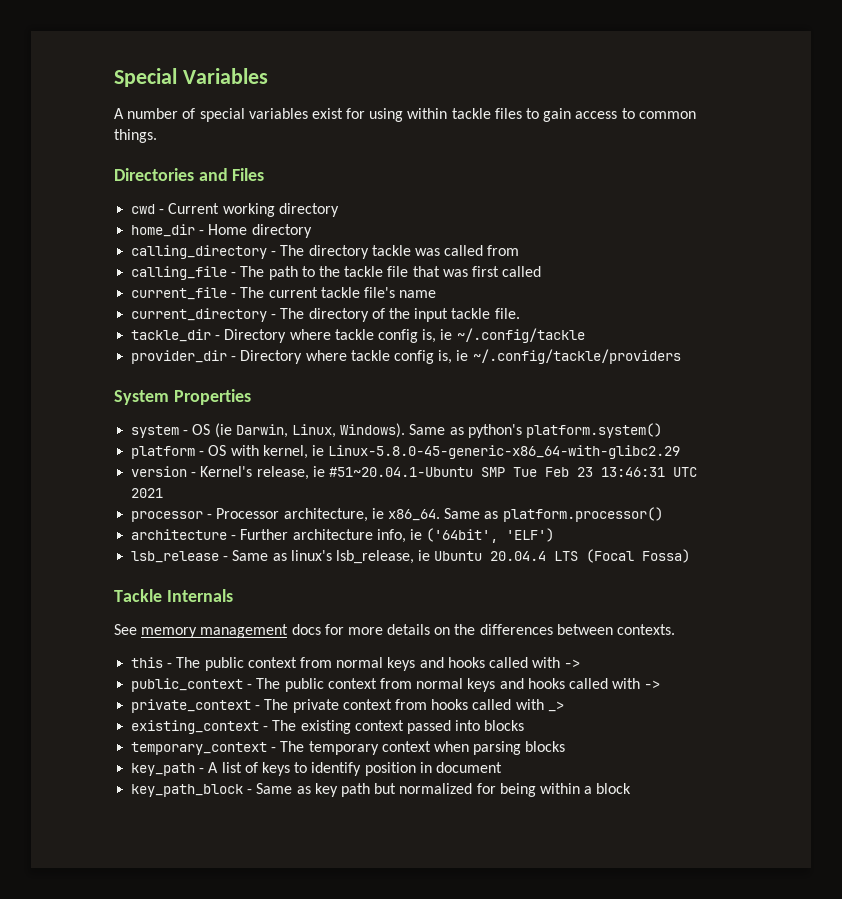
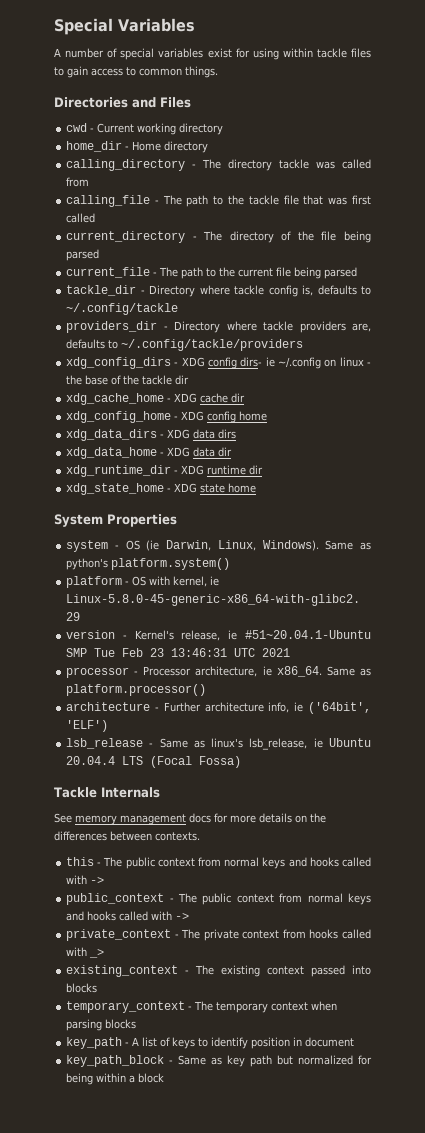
- current_file - The current tackle file's name
- current_directory - The directory of the input tackle file.
+ current_directory - The directory of the file being parsed
+ current_file - The path to the current file being parsed
- tackle_dir - Directory where tackle config is, ie ~/.config/tackle
+ tackle_dir - Directory where tackle config is, defaults to ~/.config/tackle
- provider_dir - Directory where tackle config is, ie ~/.config/tackle/providers
+ providers_dir - Directory where tackle providers are, defaults to ~/.config/tackle/providers
+ xdg_config_dirs - XDG config dirs- ie ~/.config on linux - the base of the tackle dir
+ xdg_cache_home - XDG cache dir
+ xdg_config_home - XDG config home
+ xdg_data_dirs - XDG data dirs
+ xdg_data_home - XDG data dir
+ xdg_runtime_dir - XDG runtime dir
+ xdg_state_home - XDG state home

